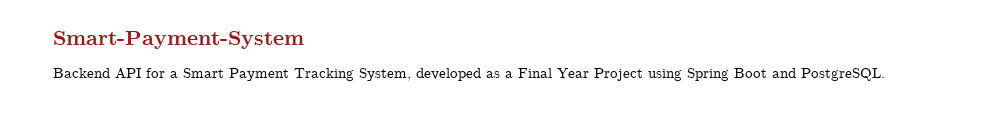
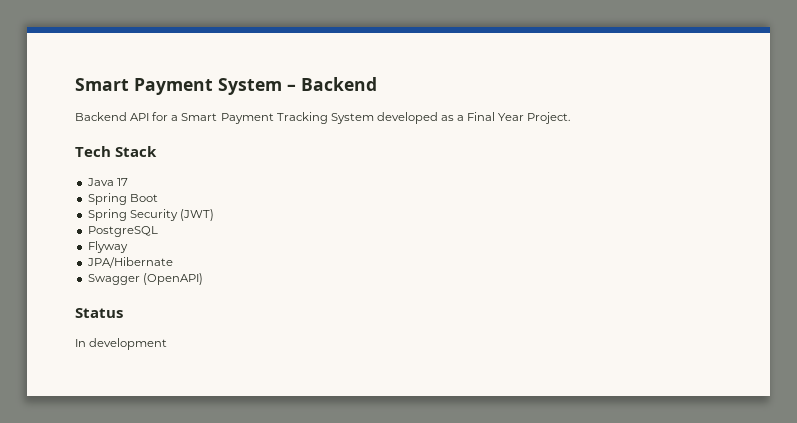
- Smart-Payment-System
+ Smart Payment System – Backend
- Backend API for a Smart Payment Tracking System, developed as a Final Year Project using Spring Boot and PostgreSQL.
+ Backend API for a Smart Payment Tracking System developed as a Final Year Project.
+ Tech Stack
+ Java 17
+ Spring Boot
+ Spring Security (JWT)
+ PostgreSQL
+ Flyway
+ JPA/Hibernate
+ Swagger (OpenAPI)
+ Status
+ In development

